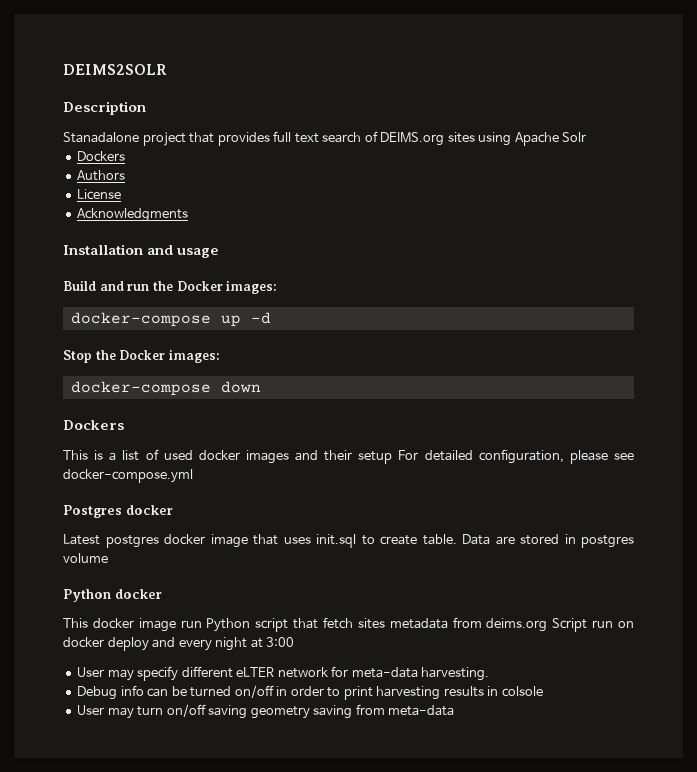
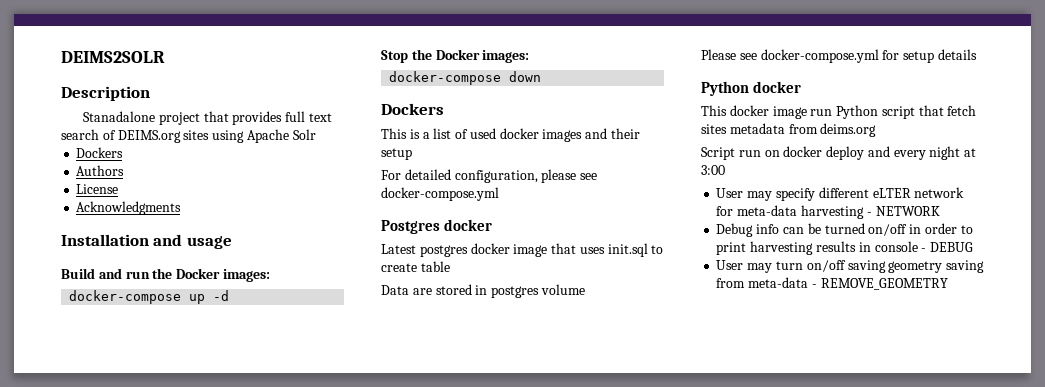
- This is a list of used docker images and their setup For detailed configuration, please see docker-compose.yml
+ This is a list of used docker images and their setup
+ For detailed configuration, please see docker-compose.yml
- Latest postgres docker image that uses init.sql to create table. Data are stored in postgres volume
+ Latest postgres docker image that uses init.sql to create table
+ Data are stored in postgres volume
+ Please see docker-compose.yml for setup details
- This docker image run Python script that fetch sites metadata from deims.org Script run on docker deploy and every night at 3:00
+ This docker image run Python script that fetch sites metadata from deims.org
+ Script run on docker deploy and every night at 3:00
- User may specify different eLTER network for meta-data harvesting.
+ User may specify different eLTER network for meta-data harvesting - NETWORK
- Debug info can be turned on/off in order to print harvesting results in colsole
+ Debug info can be turned on/off in order to print harvesting results in console - DEBUG
- User may turn on/off saving geometry saving from meta-data
+ User may turn on/off saving geometry saving from meta-data - REMOVE_GEOMETRY

